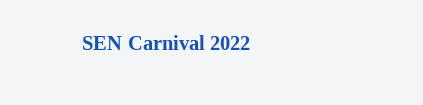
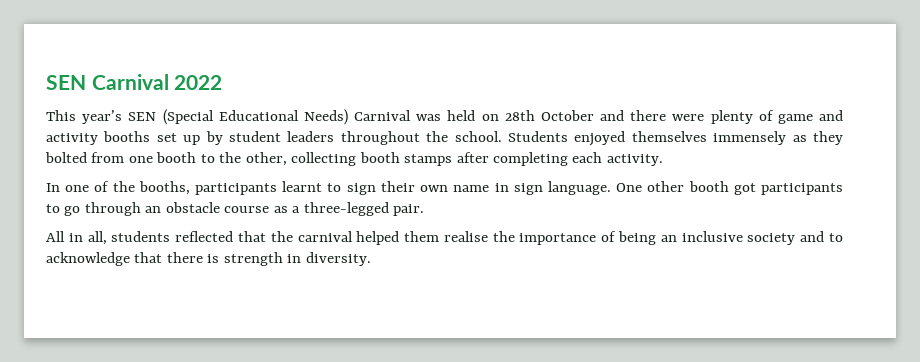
+ This year’s SEN (Special Educational Needs) Carnival was held on 28th October and there were plenty of game and activity booths set up by student leaders throughout the school. Students enjoyed themselves immensely as they bolted from one booth to the other, collecting booth stamps after completing each activity.
+ In one of the booths, participants learnt to sign their own name in sign language. One other booth got participants to go through an obstacle course as a three-legged pair.
+ All in all, students reflected that the carnival helped them realise the importance of being an inclusive society and to acknowledge that there is strength in diversity.

